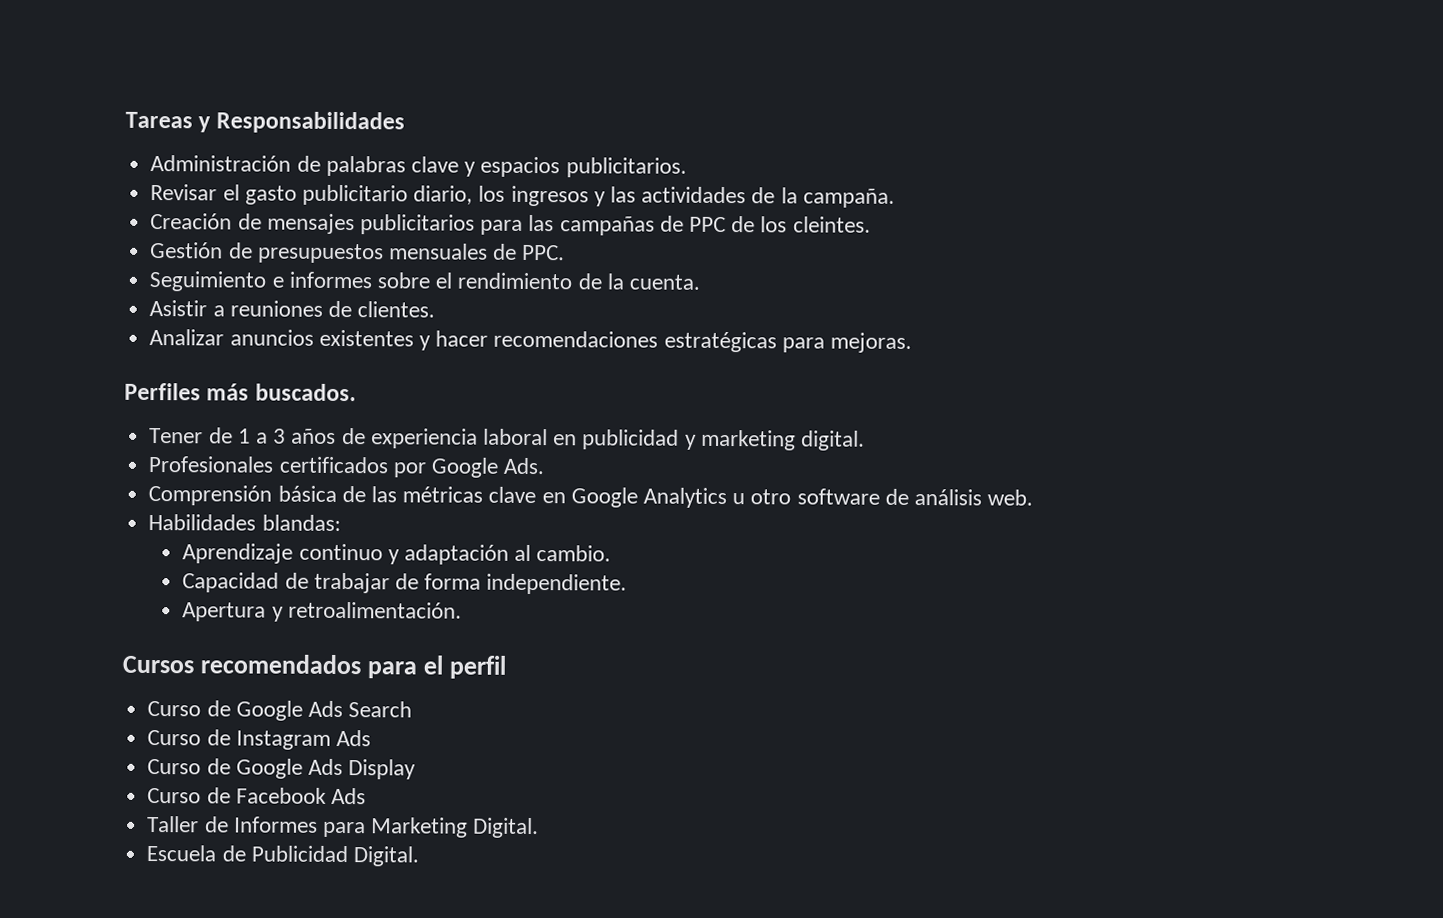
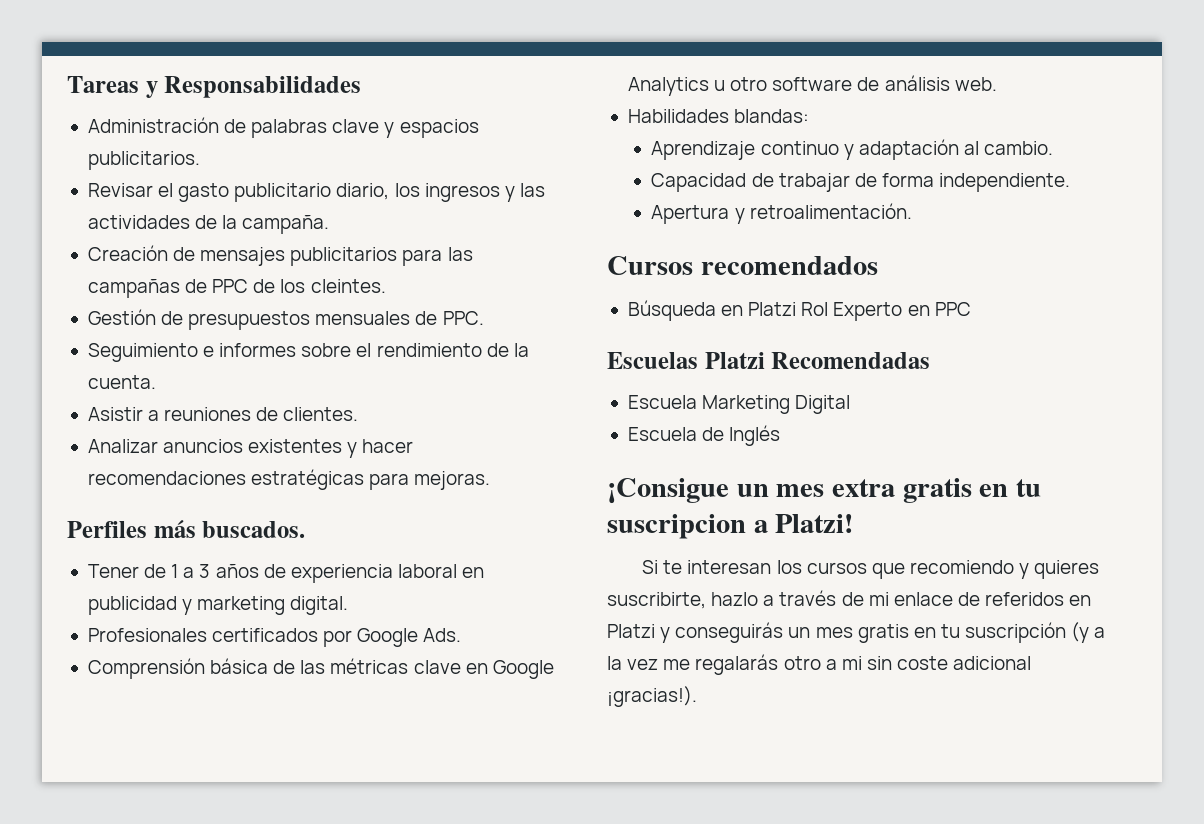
- Cursos recomendados para el perfil
- Curso de Google Ads Search
- Curso de Instagram Ads
- Curso de Google Ads Display
- Curso de Facebook Ads
- Taller de Informes para Marketing Digital.
- Escuela de Publicidad Digital.
+ Cursos recomendados
+ Búsqueda en Platzi Rol Experto en PPC
+ Escuelas Platzi Recomendadas
+ Escuela Marketing Digital
+ Escuela de Inglés
+ ¡Consigue un mes extra gratis en tu suscripcion a Platzi!
+ Si te interesan los cursos que recomiendo y quieres suscribirte, hazlo a través de mi enlace de referidos en Platzi y conseguirás un mes gratis en tu suscripción (y a la vez me regalarás otro a mi sin coste adicional ¡gracias!).

